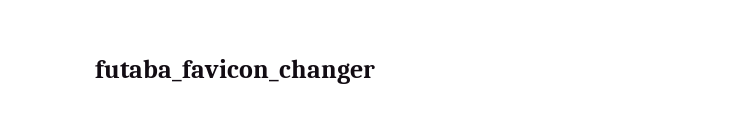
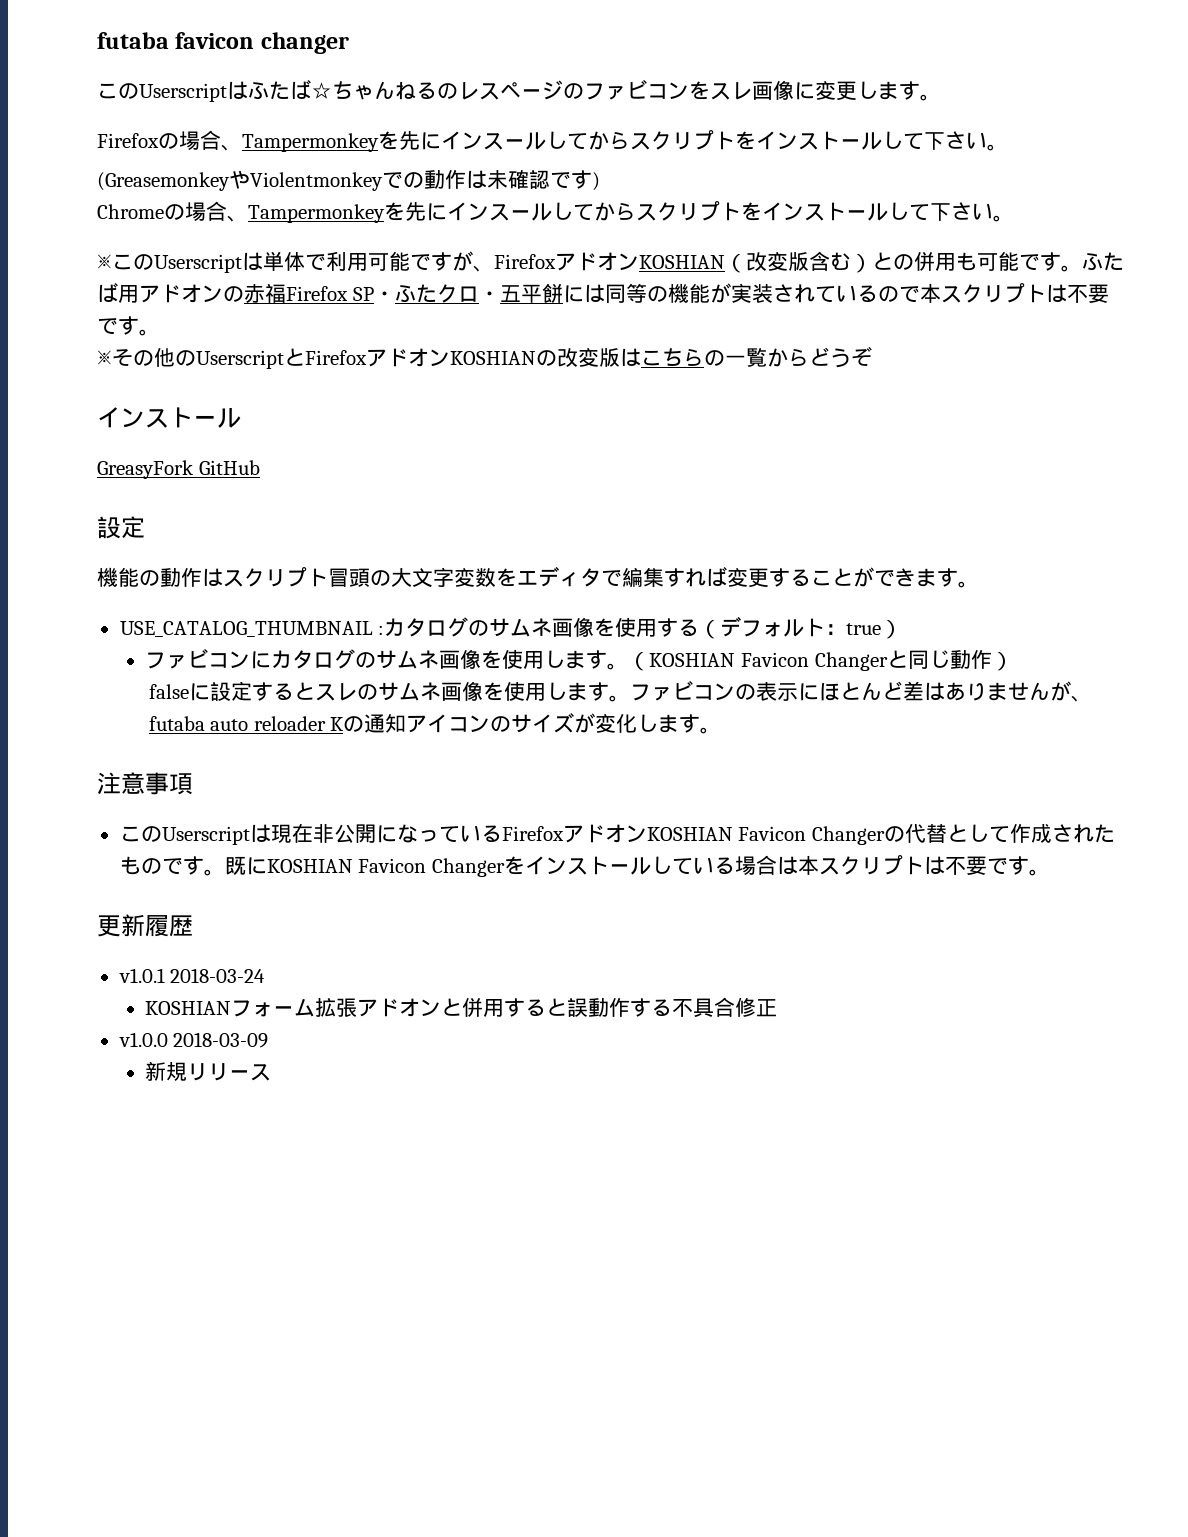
- futaba_favicon_changer
+ futaba favicon changer
+ このUserscriptはふたば☆ちゃんねるのレスページのファビコンをスレ画像に変更します。
+ Firefoxの場合、Tampermonkeyを先にインスールしてからスクリプトをインストールして下さい。
+ (GreasemonkeyやViolentmonkeyでの動作は未確認です)
+ Chromeの場合、Tampermonkeyを先にインスールしてからスクリプトをインストールして下さい。
+ ※このUserscriptは単体で利用可能ですが、FirefoxアドオンKOSHIAN（改変版含む）との併用も可能です。ふたば用アドオンの赤福Firefox SP・ふたクロ・五平餅には同等の機能が実装されているので本スクリプトは不要です。
+ ※その他のUserscriptとFirefoxアドオンKOSHIANの改変版はこちらの一覧からどうぞ
+ インストール
+ GreasyFork GitHub
+ 設定
+ 機能の動作はスクリプト冒頭の大文字変数をエディタで編集すれば変更することができます。
+ USE_CATALOG_THUMBNAIL :カタログのサムネ画像を使用する（デフォルト：true）
+ ファビコンにカタログのサムネ画像を使用します。（KOSHIAN Favicon Changerと同じ動作）
+ falseに設定するとスレのサムネ画像を使用します。ファビコンの表示にほとんど差はありませんが、futaba auto reloader Kの通知アイコンのサイズが変化します。
+ 注意事項
+ このUserscriptは現在非公開になっているFirefoxアドオンKOSHIAN Favicon Changerの代替として作成されたものです。既にKOSHIAN Favicon Changerをインストールしている場合は本スクリプトは不要です。
+ 更新履歴
+ v1.0.1 2018-03-24
+ KOSHIANフォーム拡張アドオンと併用すると誤動作する不具合修正
+ v1.0.0 2018-03-09
+ 新規リリース

